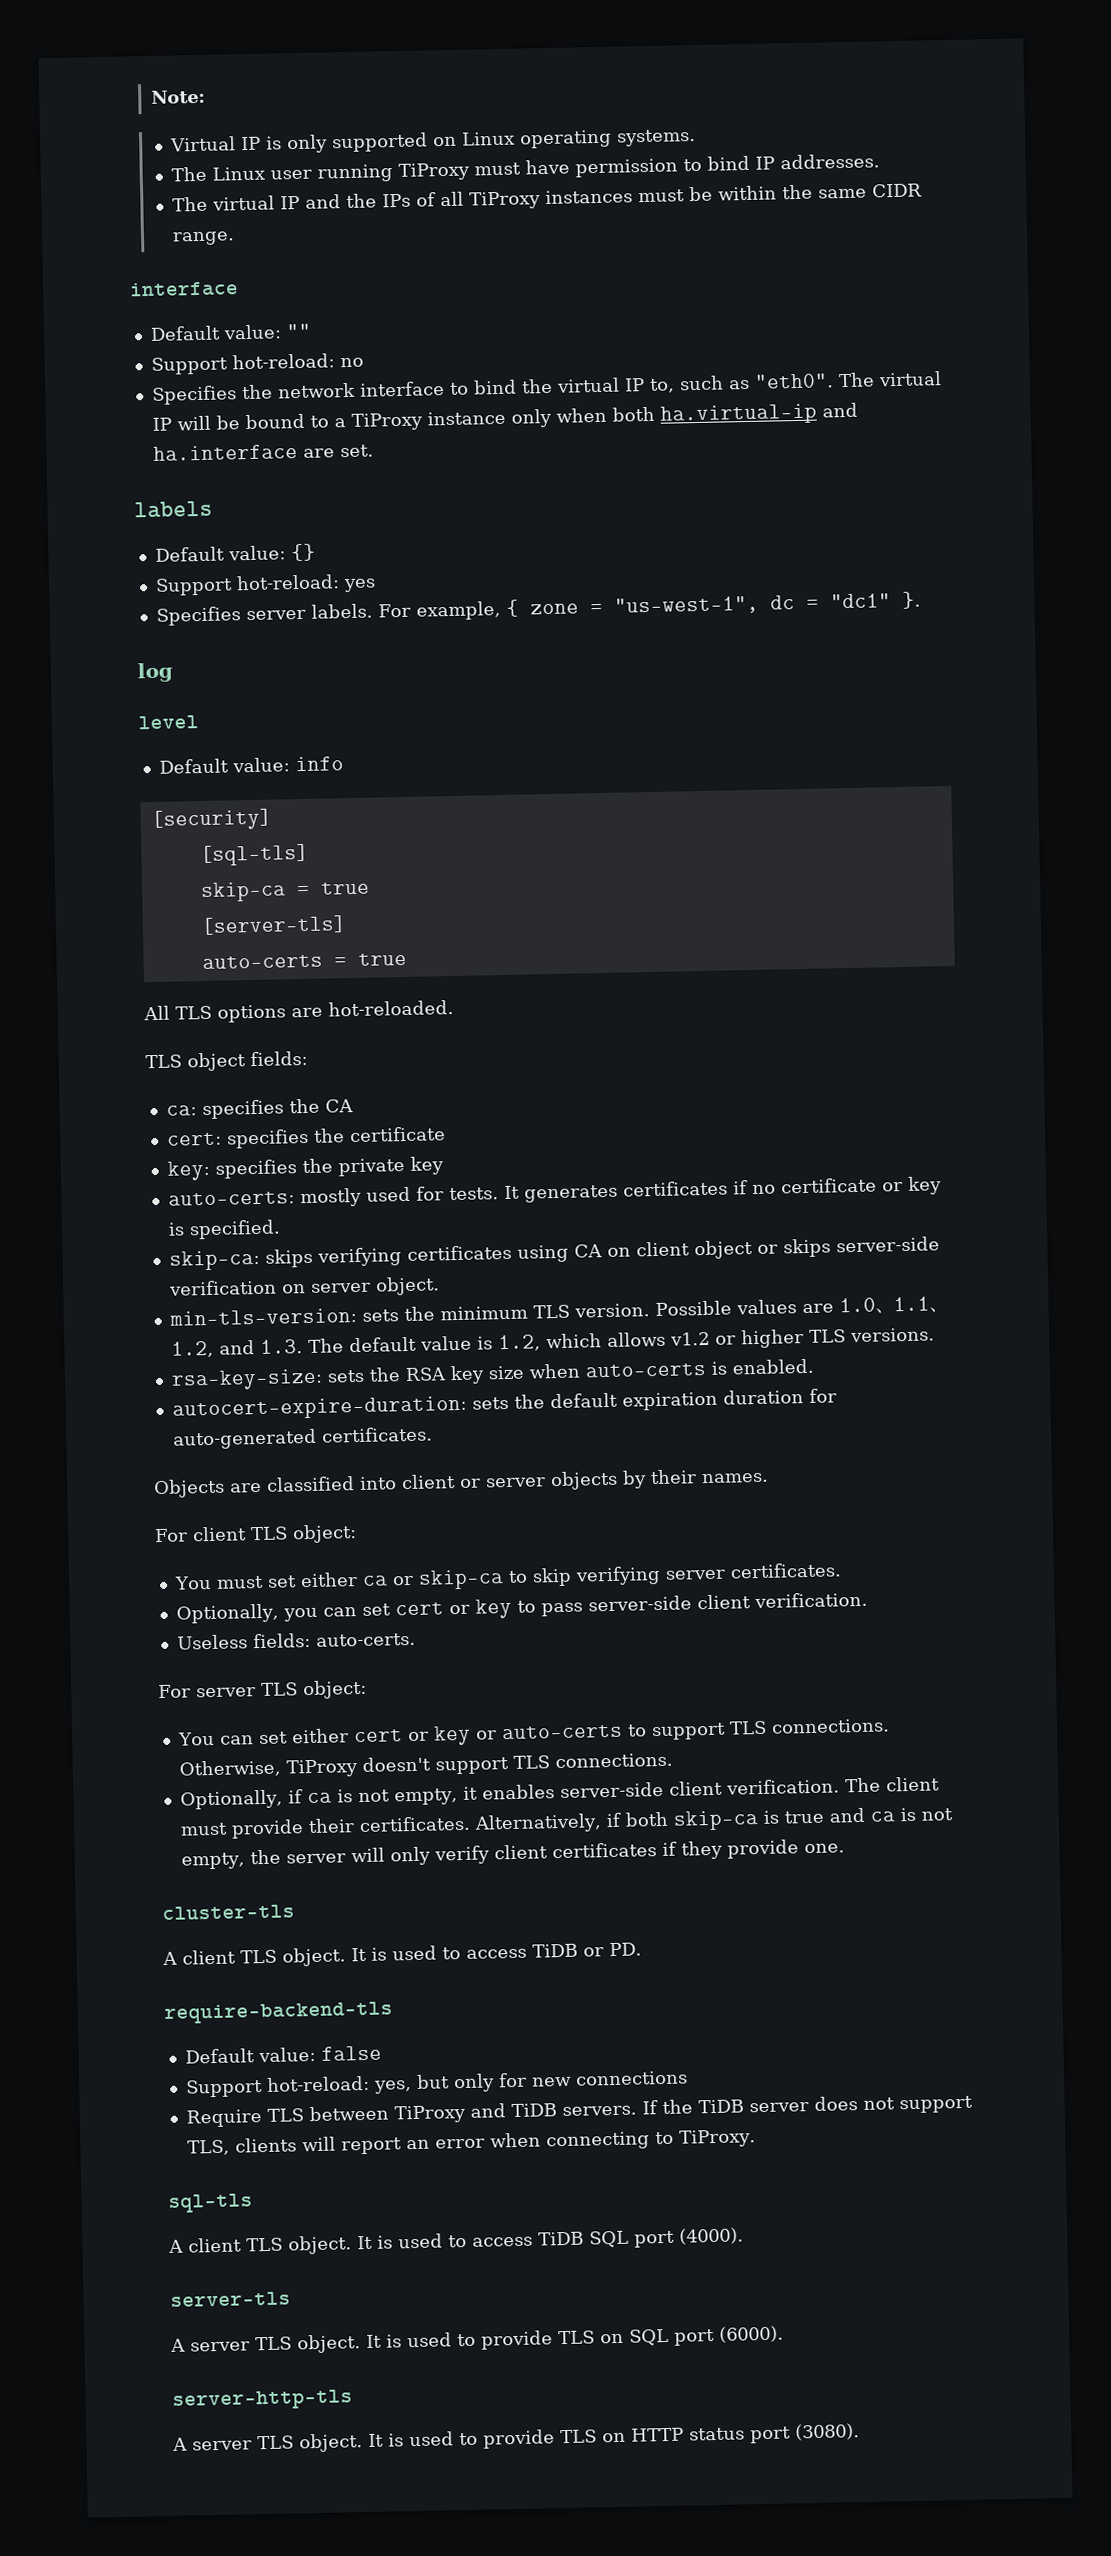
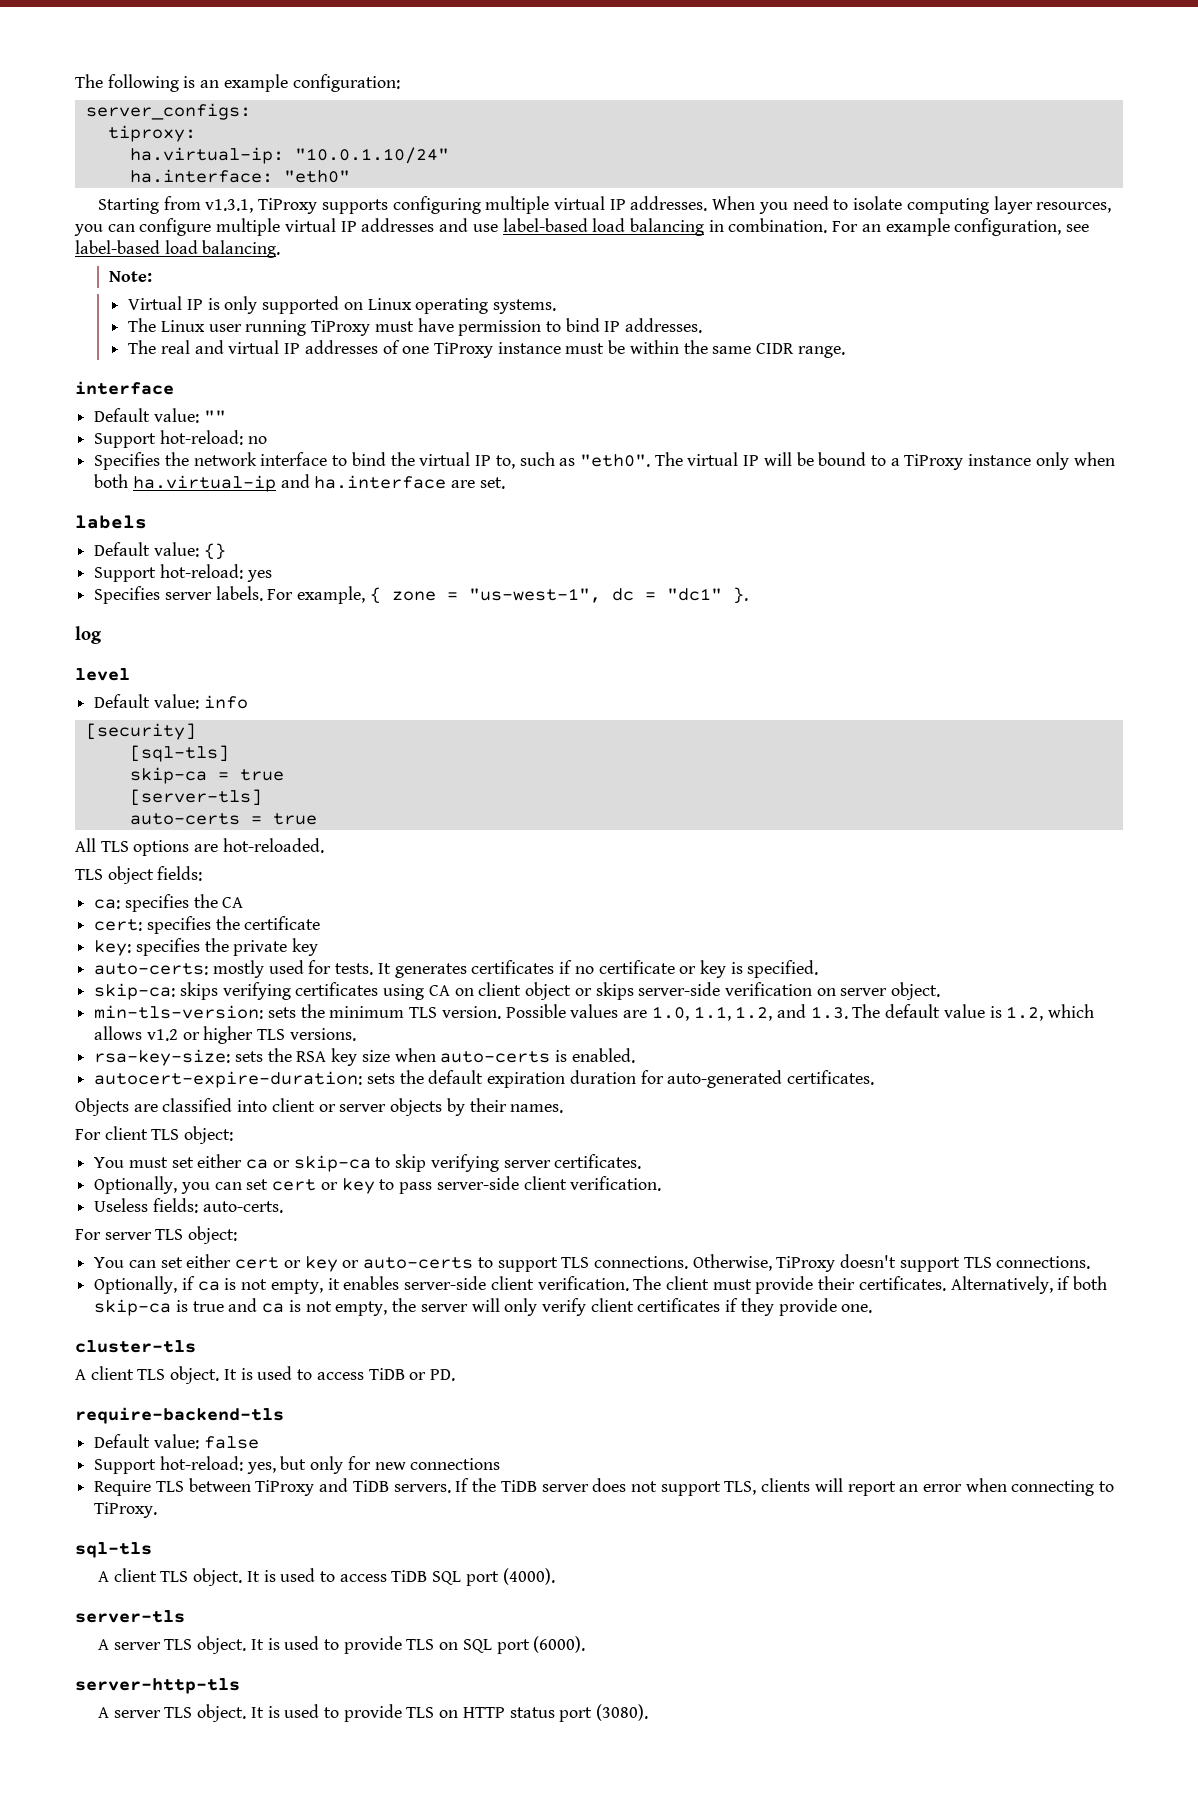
+ The following is an example configuration:
+ server_configs:
+ tiproxy:
+ ha.virtual-ip: "10.0.1.10/24"
+ ha.interface: "eth0"
+ Starting from v1.3.1, TiProxy supports configuring multiple virtual IP addresses. When you need to isolate computing layer resources, you can configure multiple virtual IP addresses and use label-based load balancing in combination. For an example configuration, see label-based load balancing.
- The virtual IP and the IPs of all TiProxy instances must be within the same CIDR range.
+ The real and virtual IP addresses of one TiProxy instance must be within the same CIDR range.
- Possible values are 1.0、1.1、1.2, and 1.3. The default value is 1.2, which allows v1.2 or higher TLS versions.
+ Possible values are 1.0, 1.1, 1.2, and 1.3. The default value is 1.2, which allows v1.2 or higher TLS versions.

